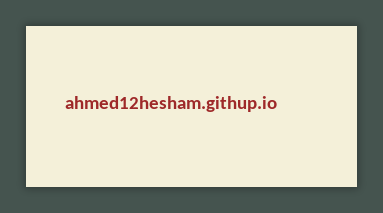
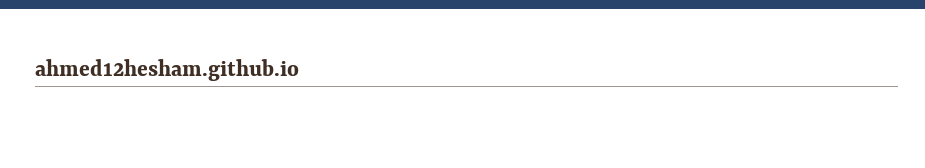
- ahmed12hesham.githup.io
+ ahmed12hesham.github.io

